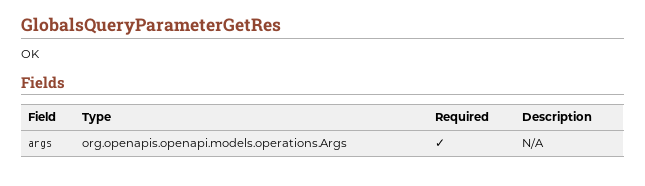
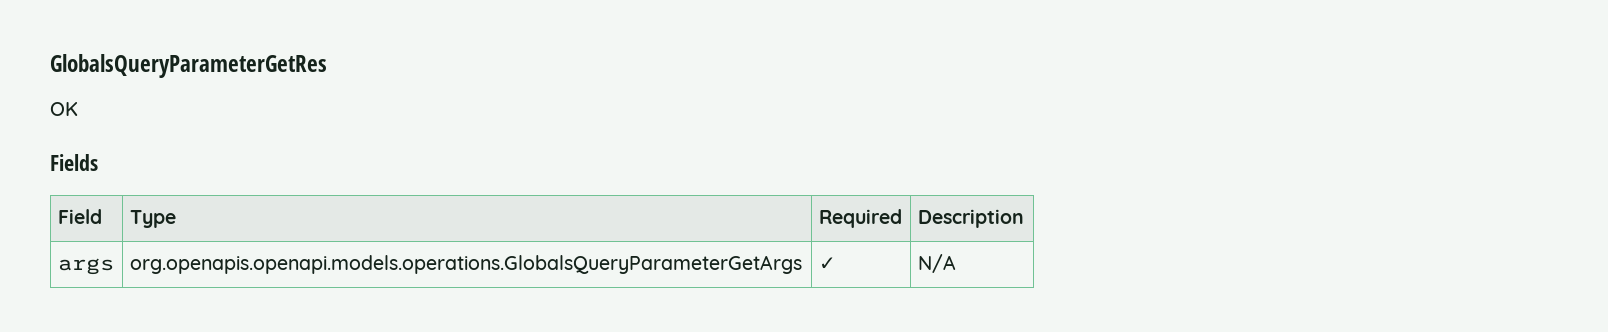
- args | org.openapis.openapi.models.operations.Args | ✓ | N/A
+ args | org.openapis.openapi.models.operations.GlobalsQueryParameterGetArgs | ✓ | N/A

